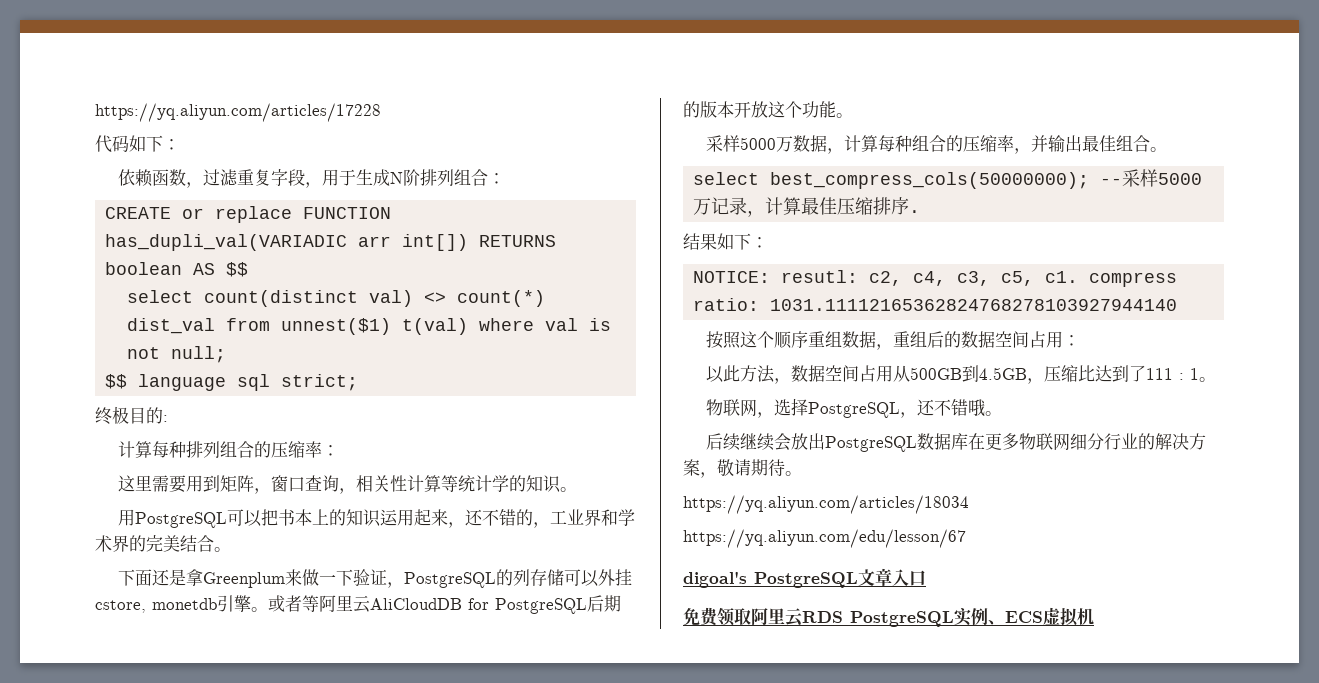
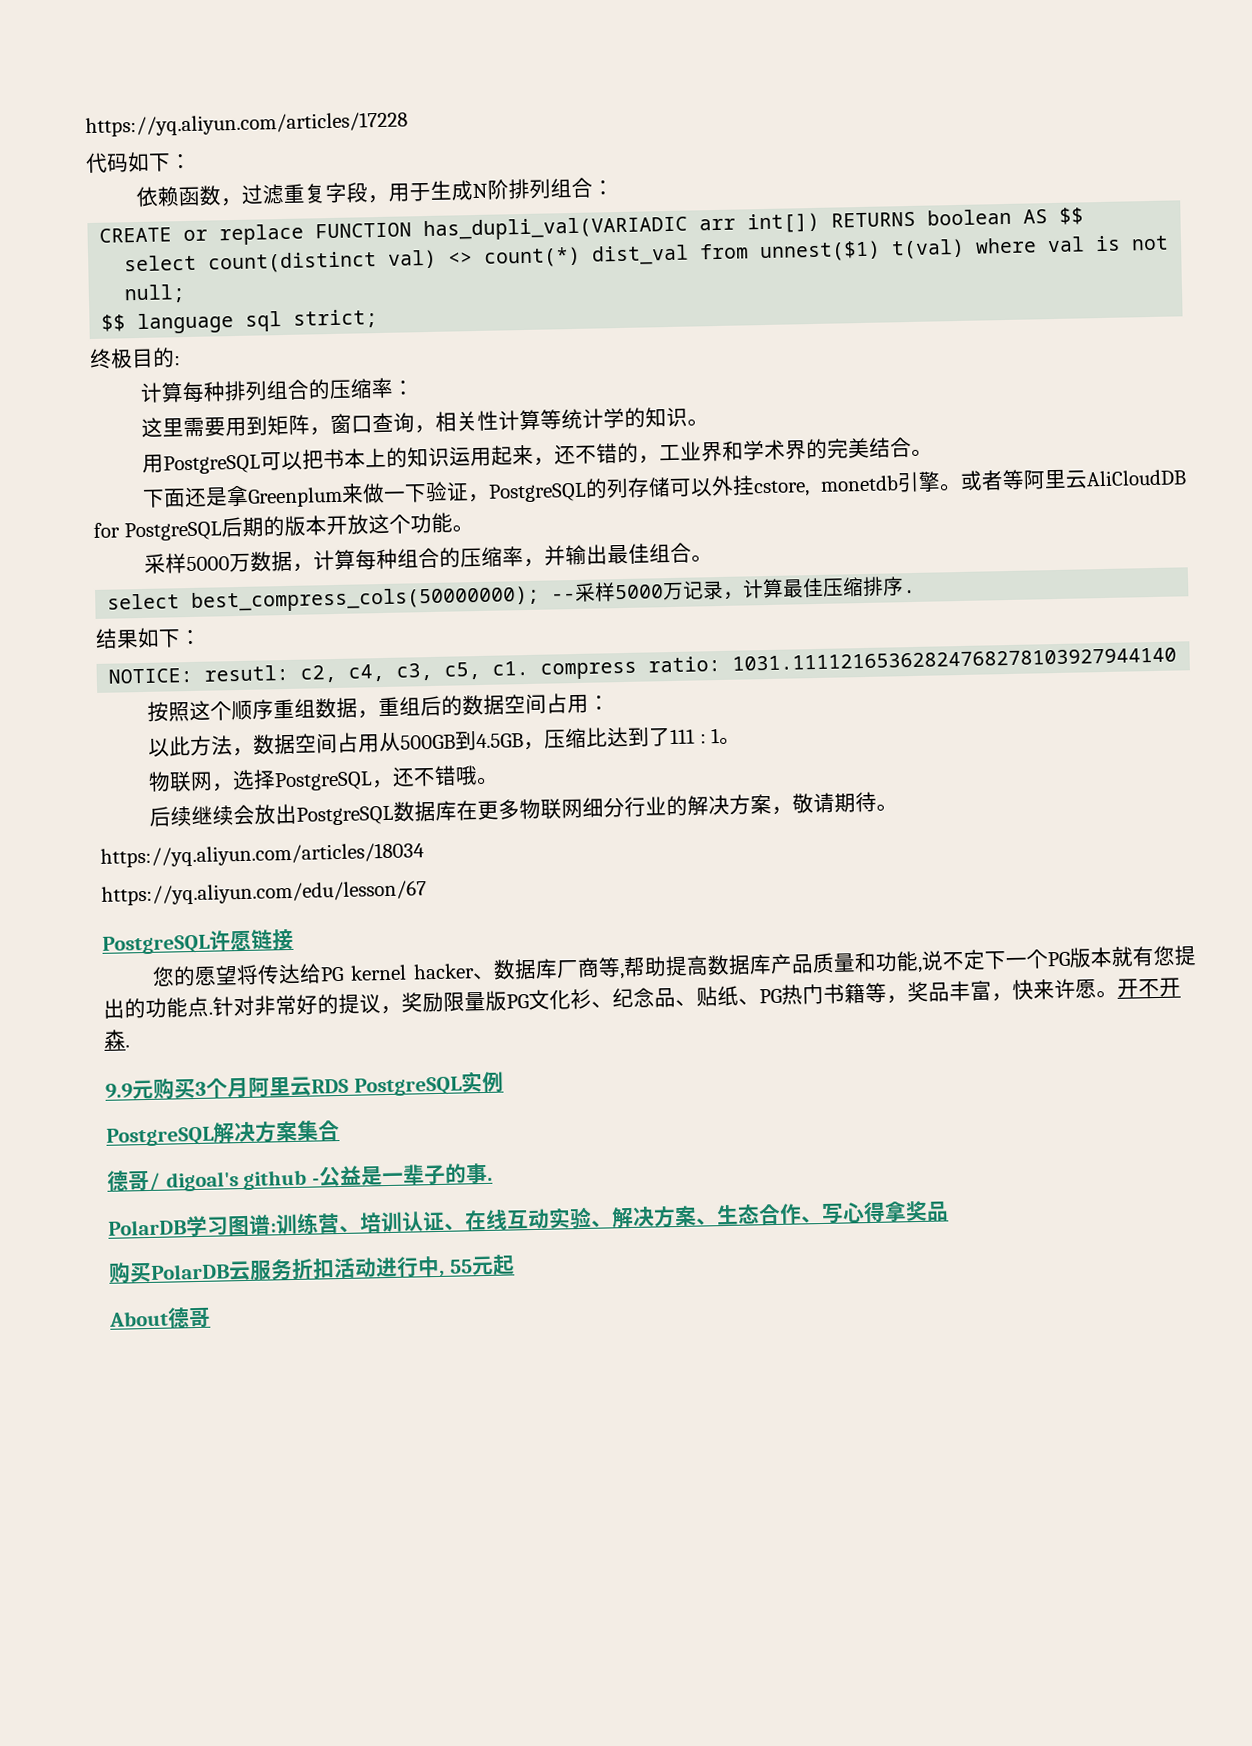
- digoal's PostgreSQL文章入口
- 免费领取阿里云RDS PostgreSQL实例、ECS虚拟机
+ PostgreSQL许愿链接
+ 您的愿望将传达给PG kernel hacker、数据库厂商等,帮助提高数据库产品质量和功能,说不定下一个PG版本就有您提出的功能点.针对非常好的提议，奖励限量版PG文化衫、纪念品、贴纸、PG热门书籍等，奖品丰富，快来许愿。开不开森.
+ 9.9元购买3个月阿里云RDS PostgreSQL实例
+ PostgreSQL解决方案集合
+ 德哥/ digoal's github -公益是一辈子的事.
+ PolarDB学习图谱:训练营、培训认证、在线互动实验、解决方案、生态合作、写心得拿奖品
+ 购买PolarDB云服务折扣活动进行中, 55元起
+ About德哥

